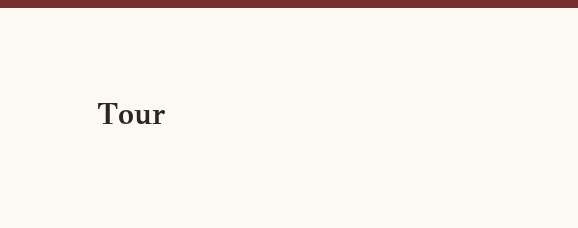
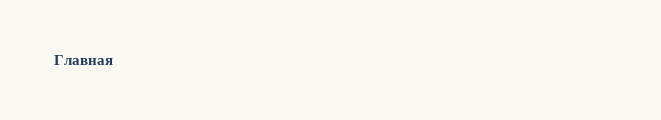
- Tour
+ Главная

